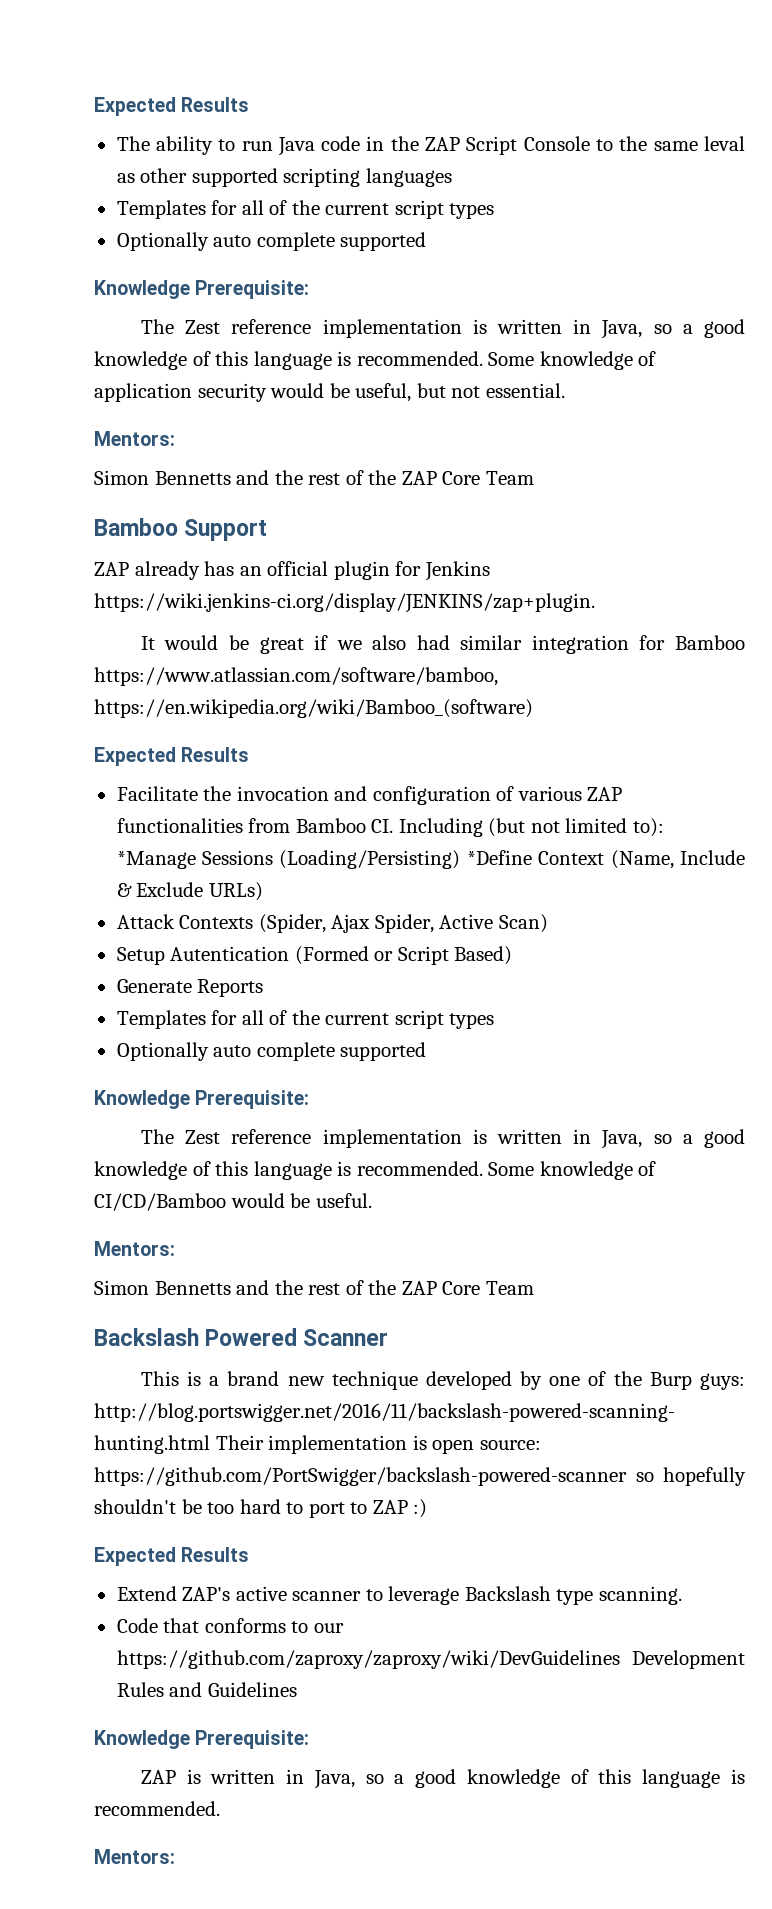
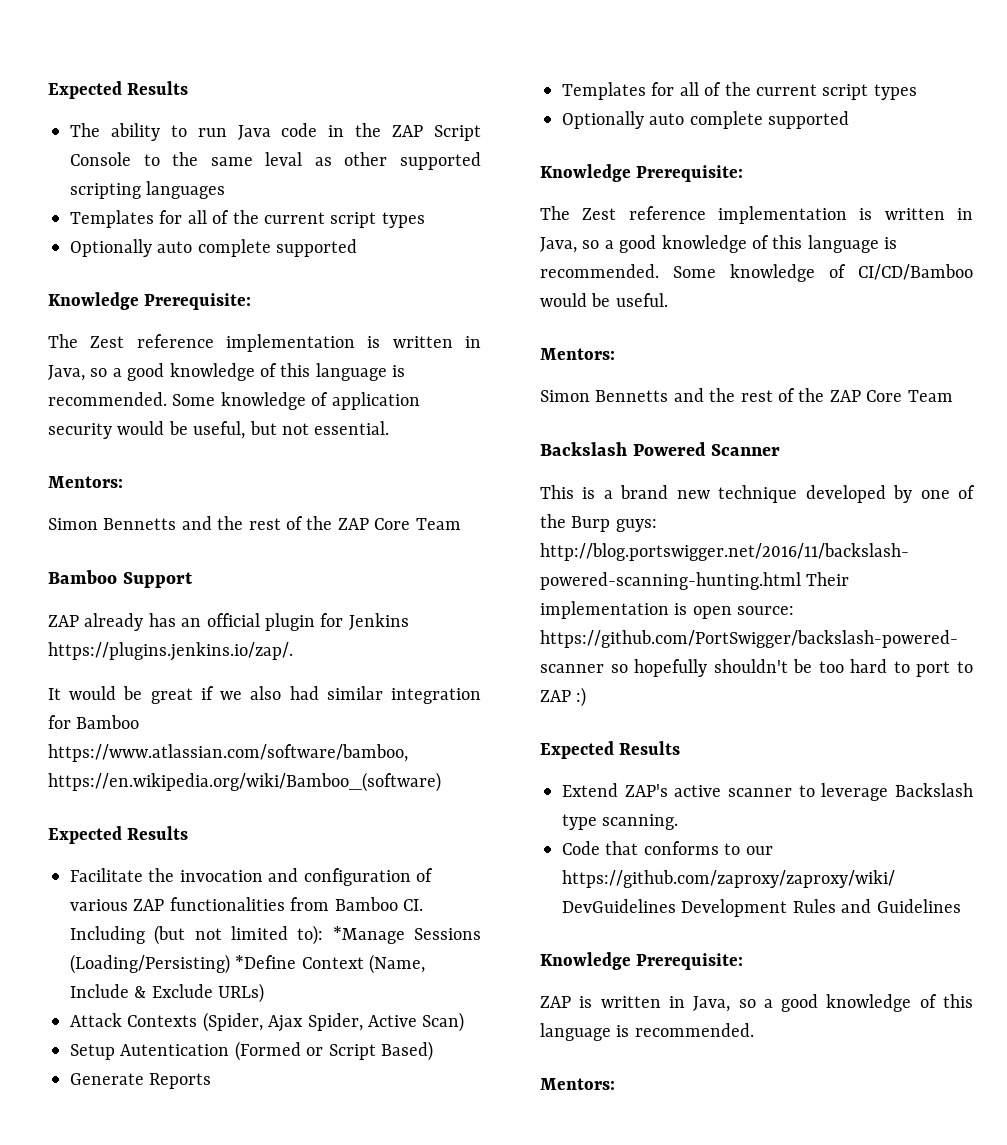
- ZAP already has an official plugin for Jenkins https://wiki.jenkins-ci.org/display/JENKINS/zap+plugin.
+ ZAP already has an official plugin for Jenkins https://plugins.jenkins.io/zap/.

